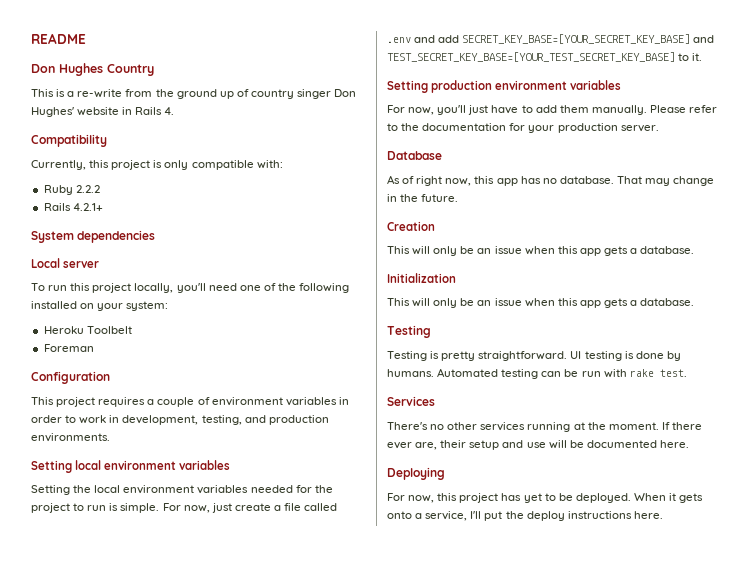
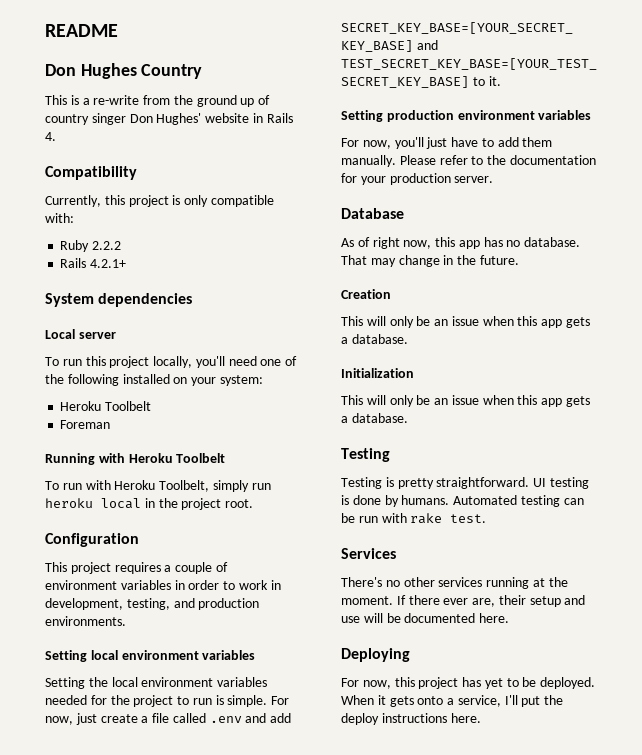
+ Running with Heroku Toolbelt
+ To run with Heroku Toolbelt, simply run heroku local in the project root.

